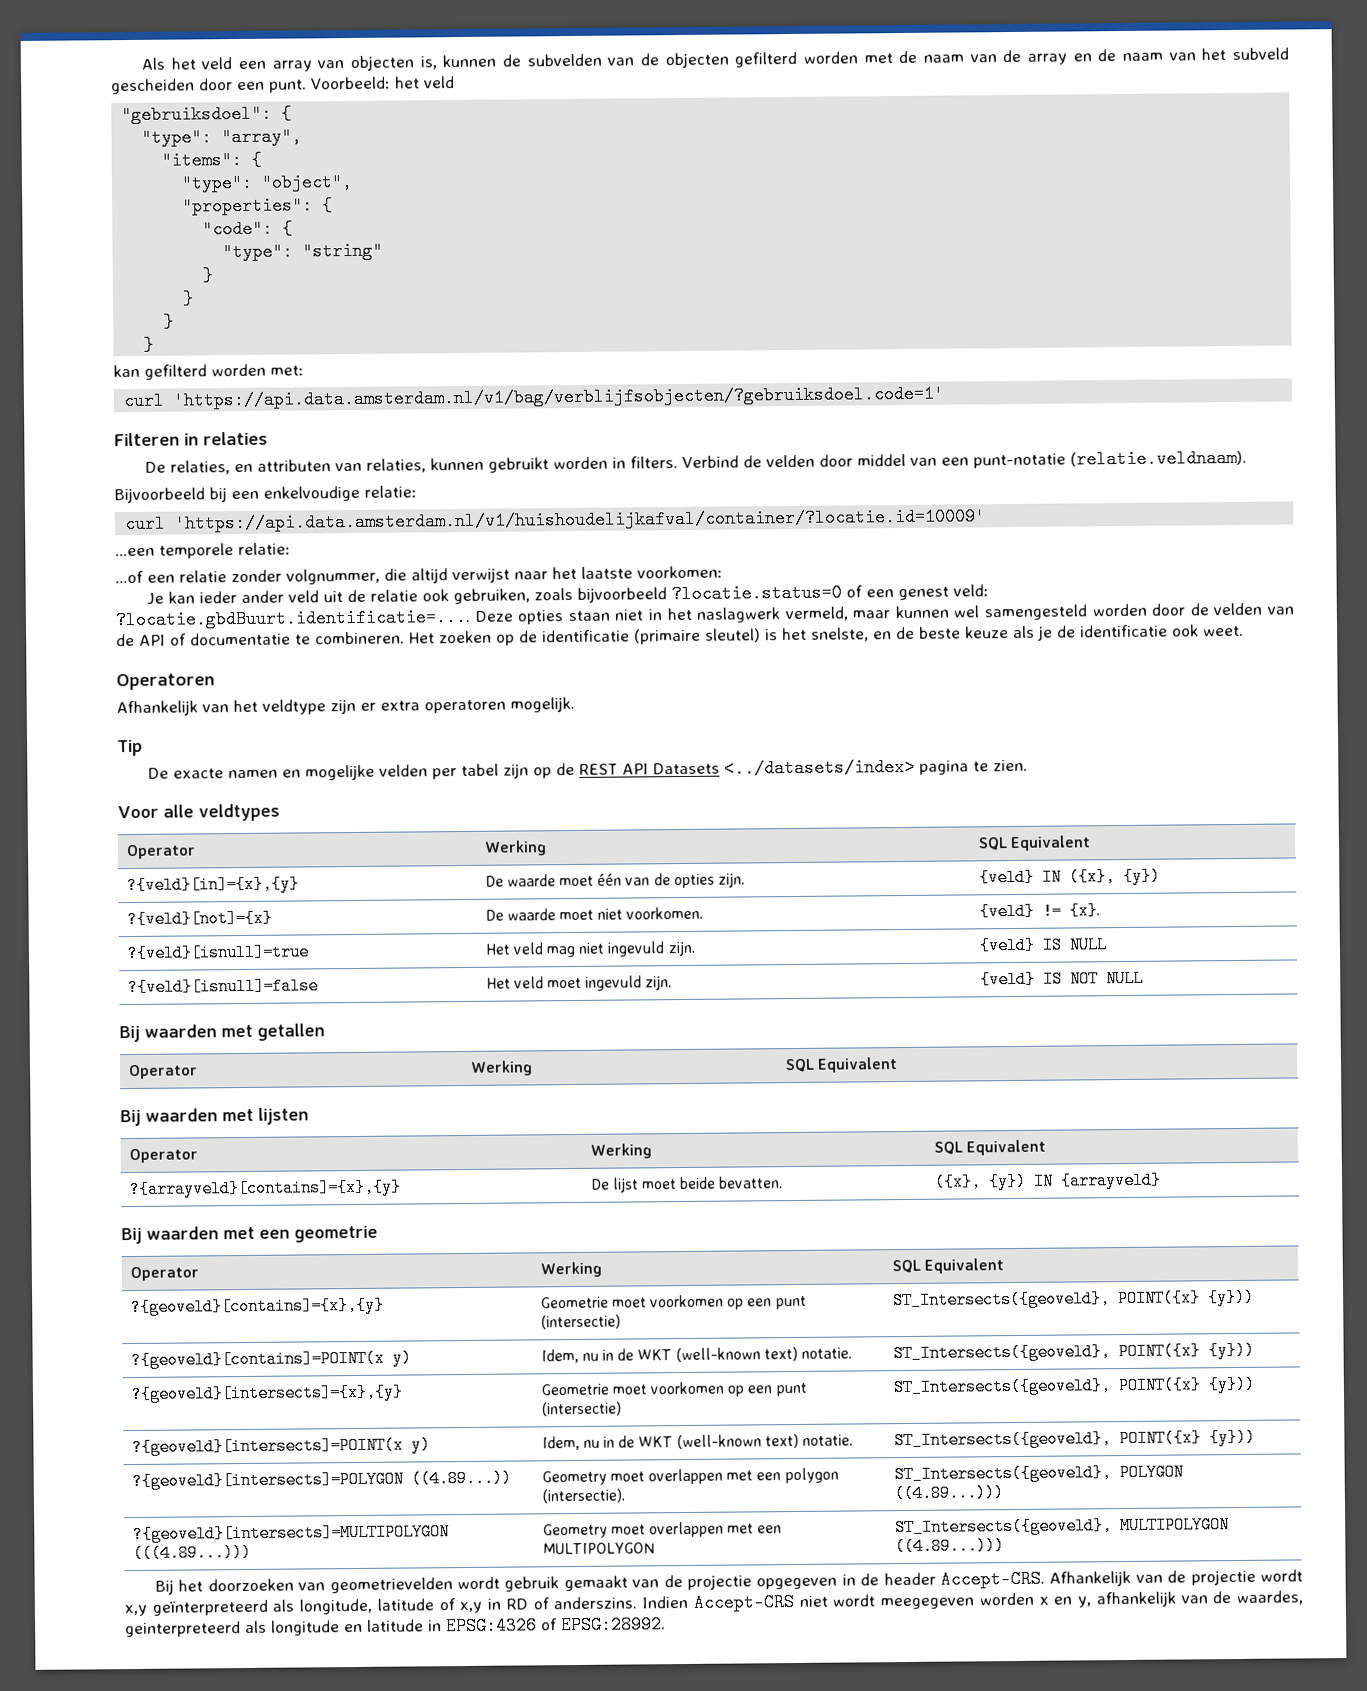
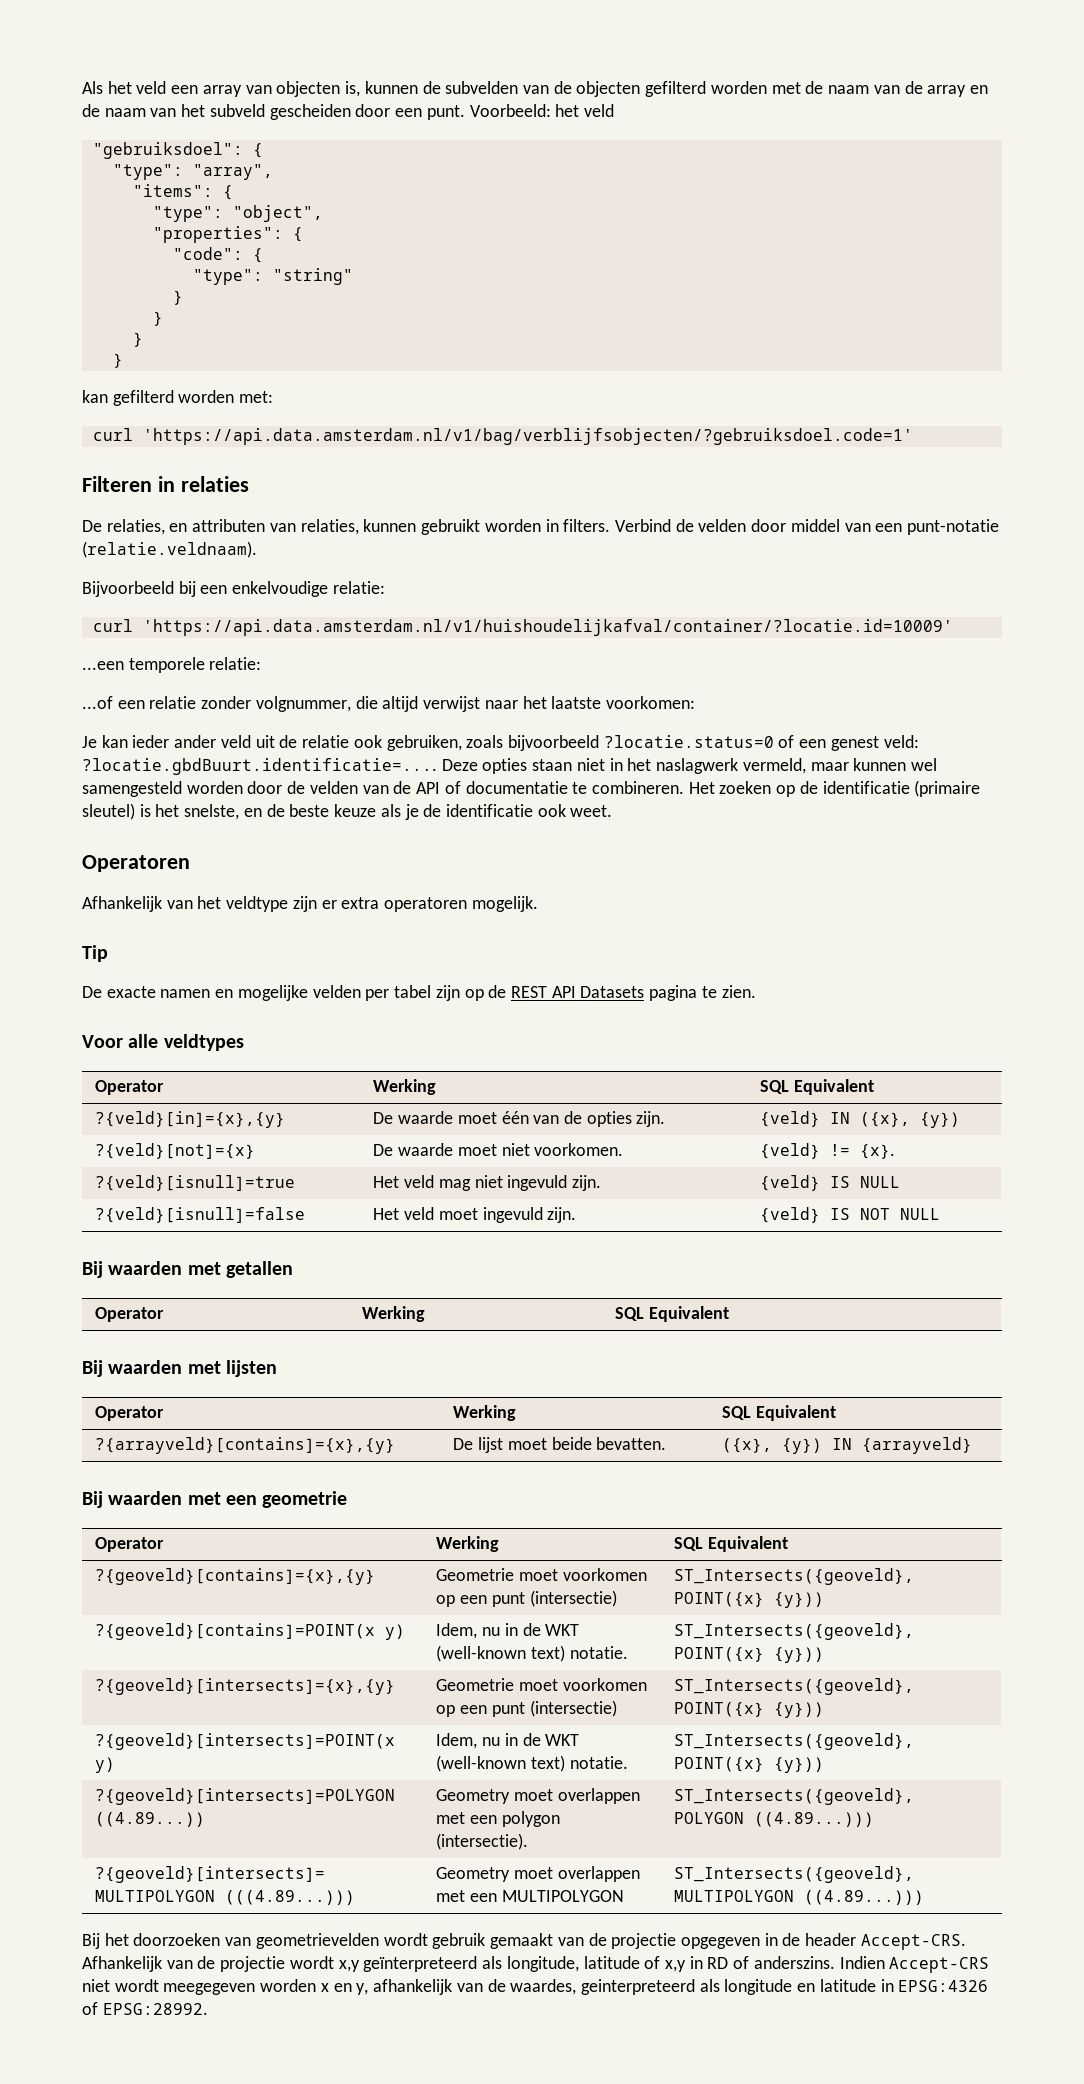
- De exacte namen en mogelijke velden per tabel zijn op de REST API Datasets <../datasets/index> pagina te zien.
+ De exacte namen en mogelijke velden per tabel zijn op de REST API Datasets pagina te zien.

